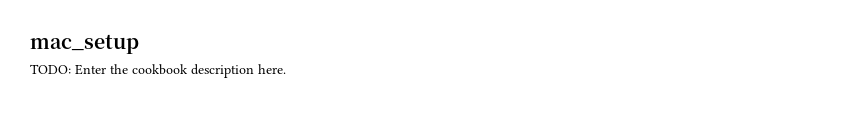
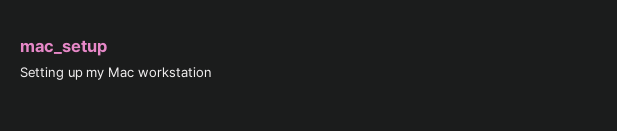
- TODO: Enter the cookbook description here.
+ Setting up my Mac workstation

